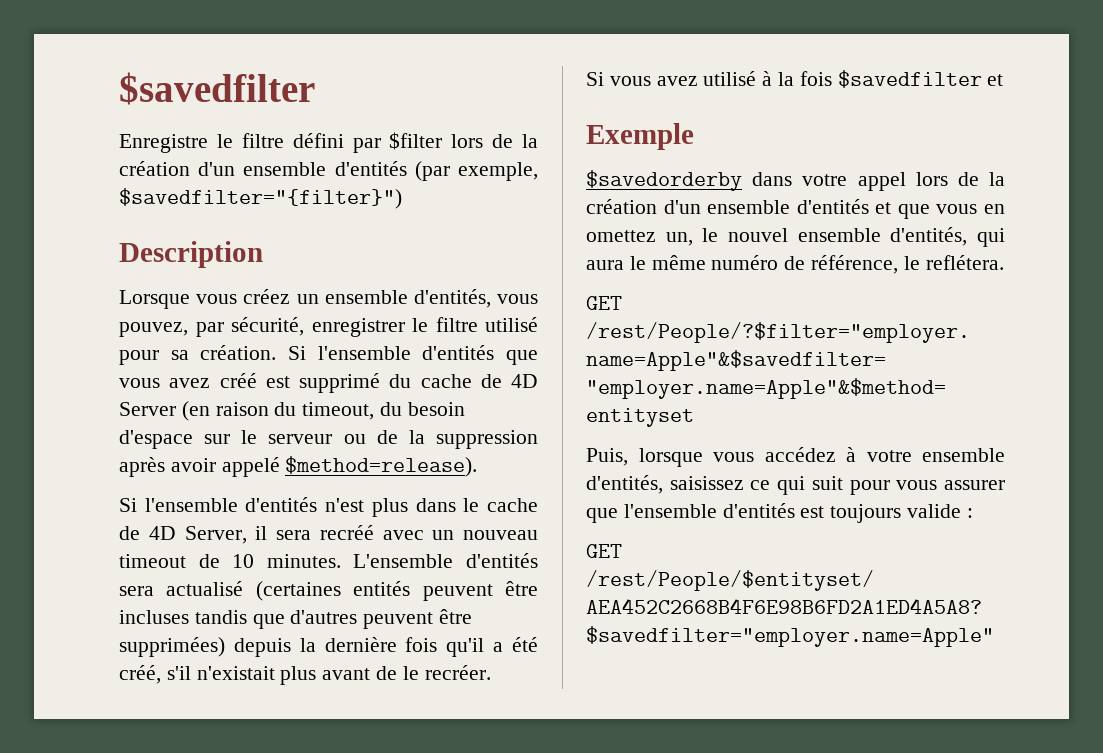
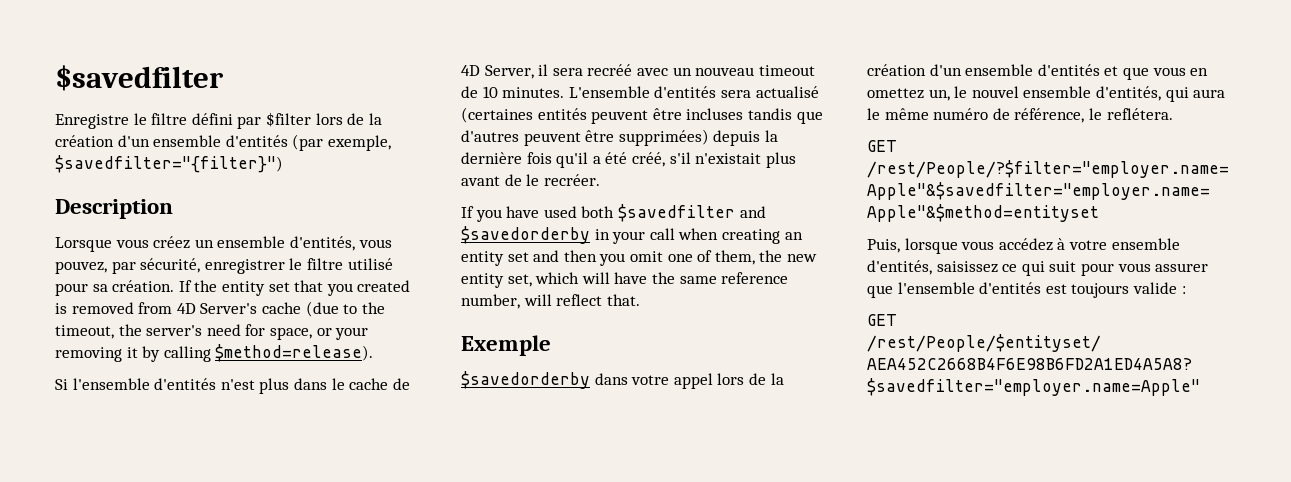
- Si l'ensemble d'entités que vous avez créé est supprimé du cache de 4D Server (en raison du timeout, du besoin d'espace sur le serveur ou de la suppression après avoir appelé $method=release).
+ If the entity set that you created is removed from 4D Server's cache (due to the timeout, the server's need for space, or your removing it by calling $method=release).
- Si vous avez utilisé à la fois $savedfilter et
+ If you have used both $savedfilter and $savedorderby in your call when creating an entity set and then you omit one of them, the new entity set, which will have the same reference number, will reflect that.

